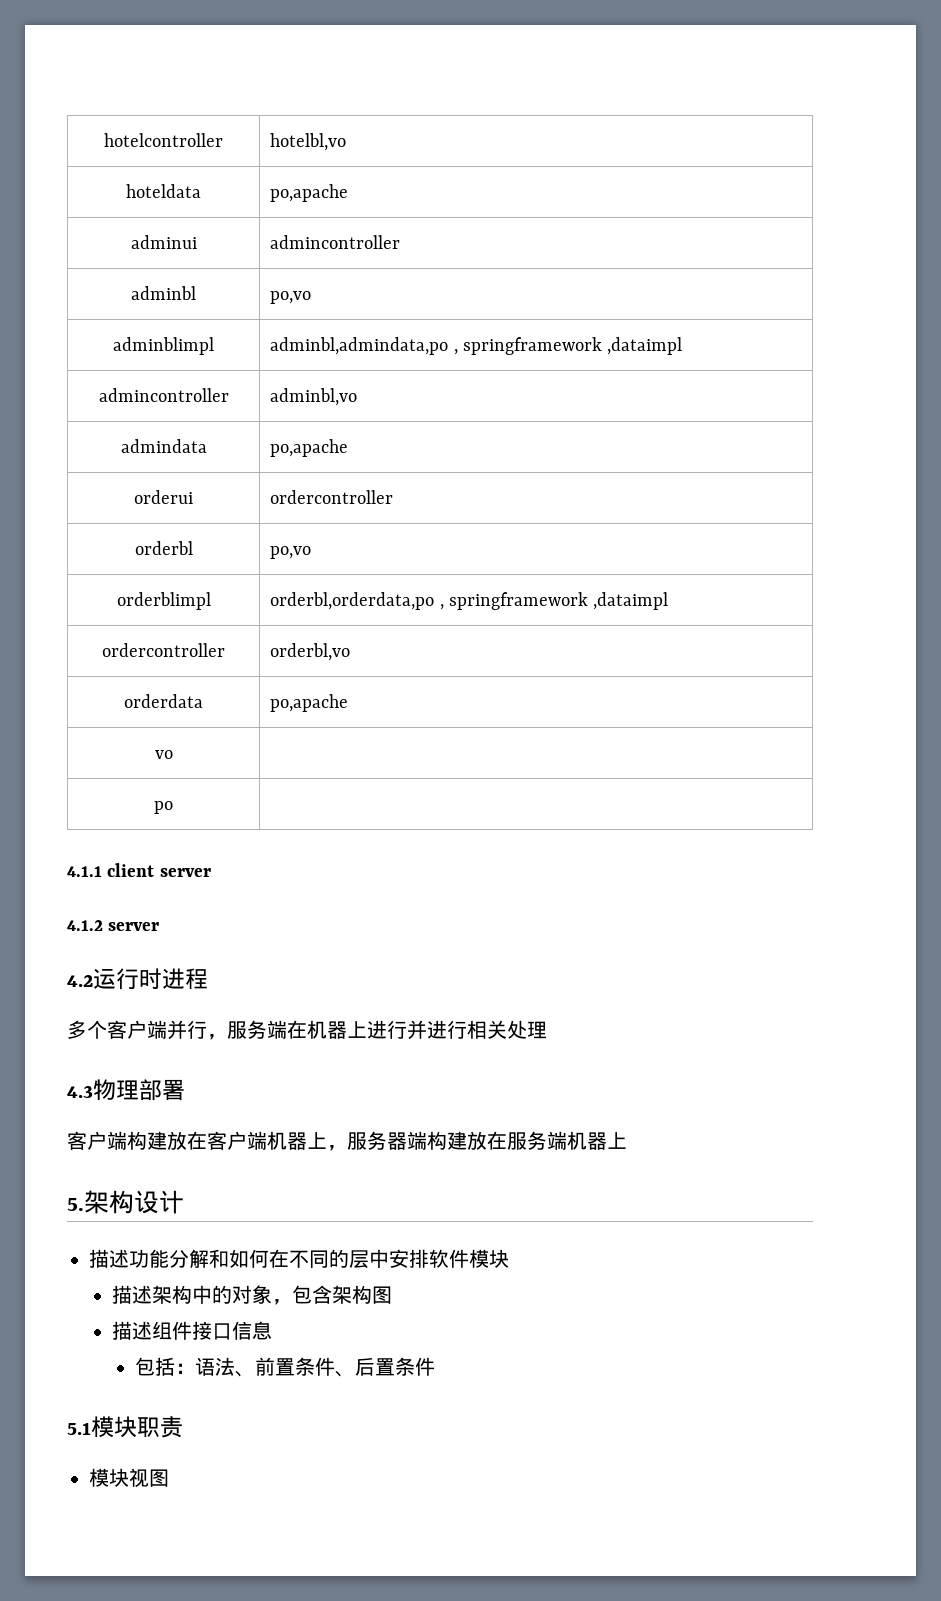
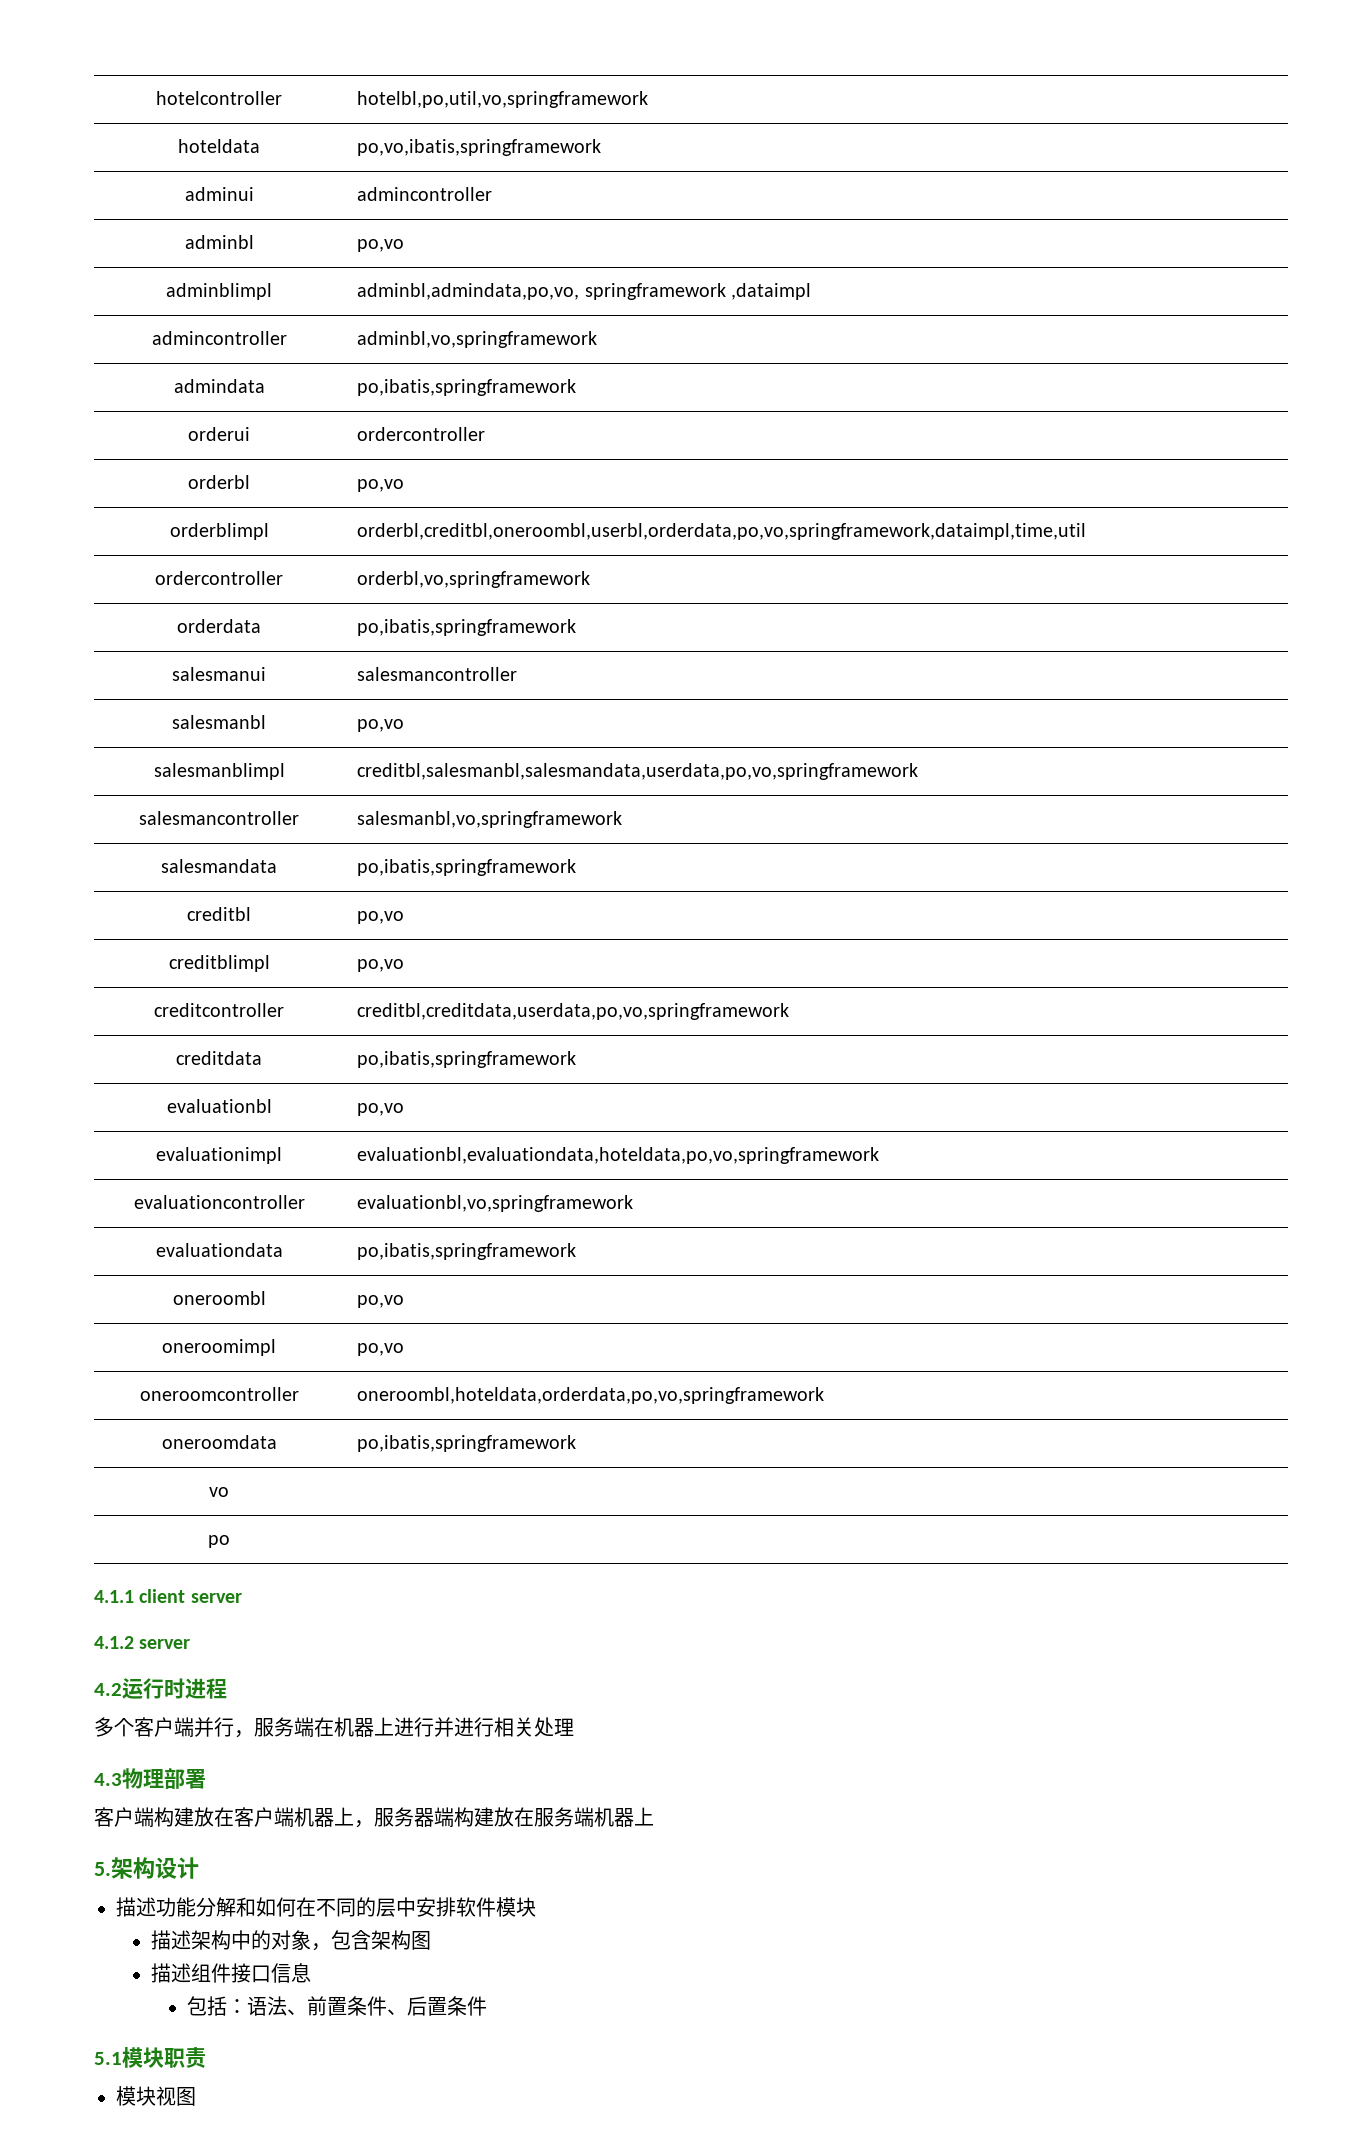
- hotelcontroller | hotelbl,vo
+ hotelcontroller | hotelbl,po,util,vo,springframework
- hoteldata | po,apache
+ hoteldata | po,vo,ibatis,springframework
- adminblimpl | adminbl,admindata,po , springframework ,dataimpl
+ adminblimpl | adminbl,admindata,po,vo, springframework ,dataimpl
- admincontroller | adminbl,vo
+ admincontroller | adminbl,vo,springframework
- admindata | po,apache
+ admindata | po,ibatis,springframework
- orderblimpl | orderbl,orderdata,po , springframework ,dataimpl
+ orderblimpl | orderbl,creditbl,oneroombl,userbl,orderdata,po,vo,springframework,dataimpl,time,util
- ordercontroller | orderbl,vo
+ ordercontroller | orderbl,vo,springframework
- orderdata | po,apache
+ orderdata | po,ibatis,springframework
+ salesmanui | salesmancontroller
+ salesmanbl | po,vo
+ salesmanblimpl | creditbl,salesmanbl,salesmandata,userdata,po,vo,springframework
+ salesmancontroller | salesmanbl,vo,springframework
+ salesmandata | po,ibatis,springframework
+ creditbl | po,vo
+ creditblimpl | po,vo
+ creditcontroller | creditbl,creditdata,userdata,po,vo,springframework
+ creditdata | po,ibatis,springframework
+ evaluationbl | po,vo
+ evaluationimpl | evaluationbl,evaluationdata,hoteldata,po,vo,springframework
+ evaluationcontroller | evaluationbl,vo,springframework
+ evaluationdata | po,ibatis,springframework
+ oneroombl | po,vo
+ oneroomimpl | po,vo
+ oneroomcontroller | oneroombl,hoteldata,orderdata,po,vo,springframework
+ oneroomdata | po,ibatis,springframework

